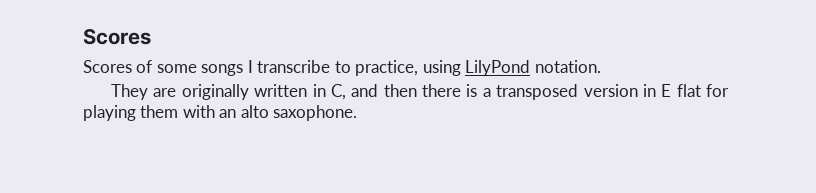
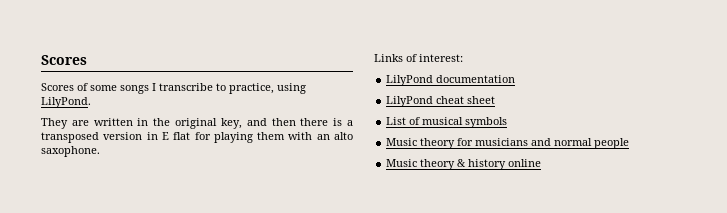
- Scores of some songs I transcribe to practice, using LilyPond notation.
+ Scores of some songs I transcribe to practice, using LilyPond.
- They are originally written in C, and then there is a transposed version in E flat for playing them with an alto saxophone.
+ They are written in the original key, and then there is a transposed version in E flat for playing them with an alto saxophone.
+ Links of interest:
+ LilyPond documentation
+ LilyPond cheat sheet
+ List of musical symbols
+ Music theory for musicians and normal people
+ Music theory & history online

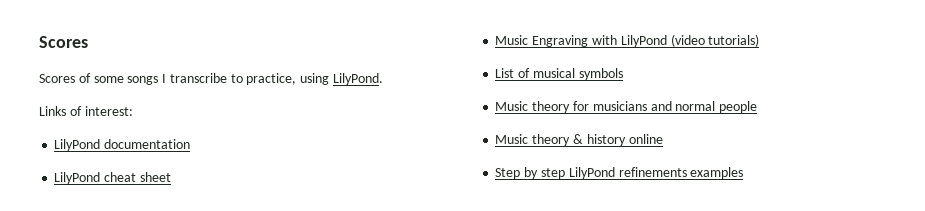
- They are written in the original key, and then there is a transposed version in E flat for playing them with an alto saxophone.
+ Music Engraving with LilyPond (video tutorials)
+ Step by step LilyPond refinements examples

